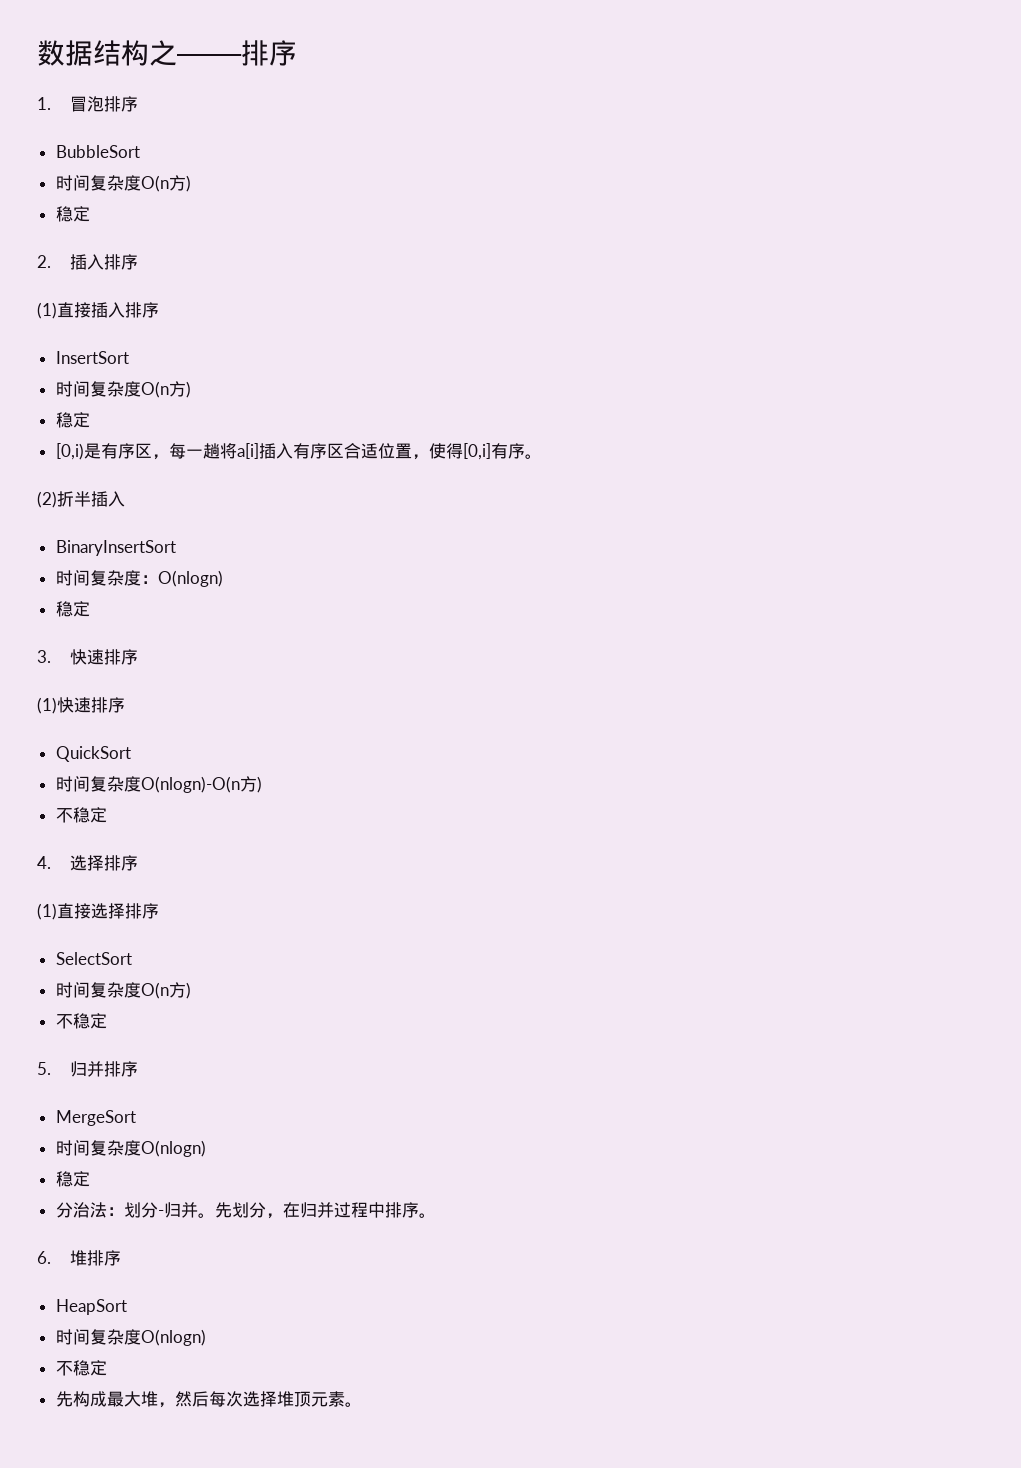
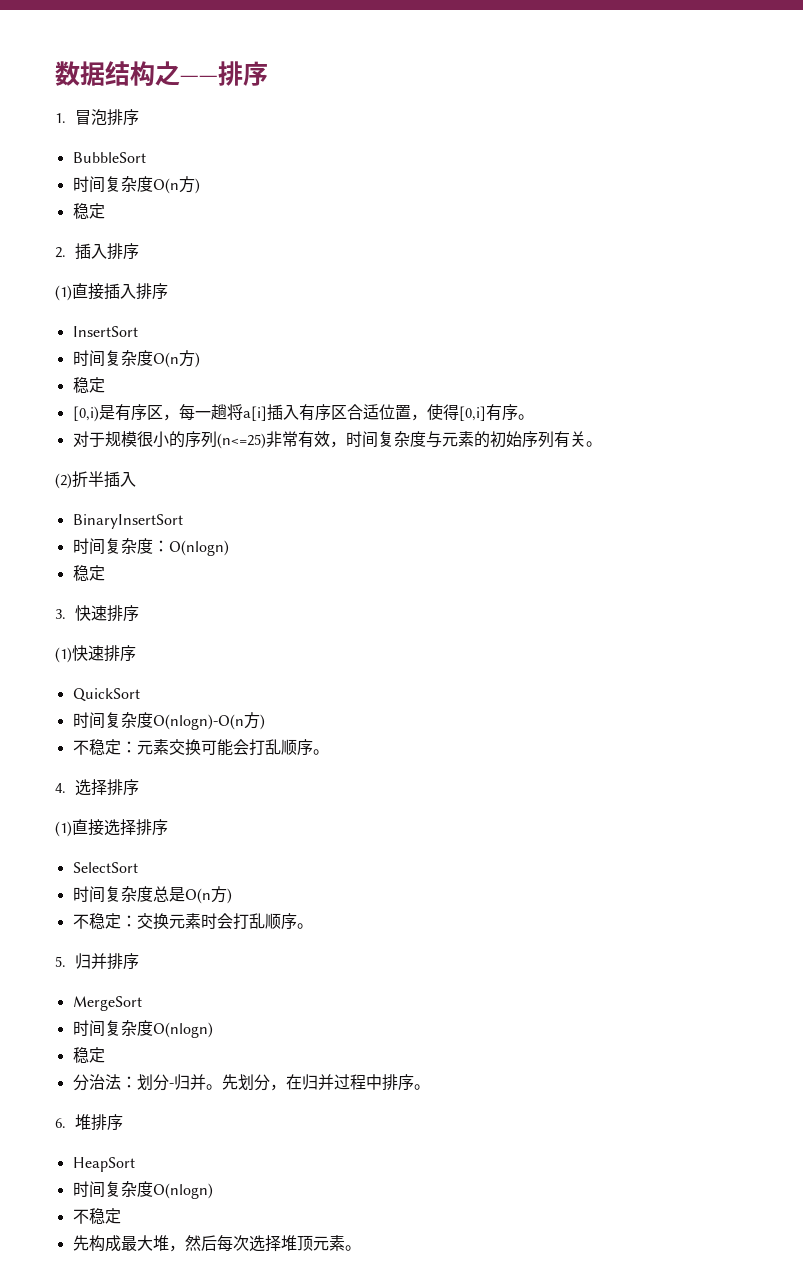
+ 对于规模很小的序列(n<=25)非常有效，时间复杂度与元素的初始序列有关。
  时间复杂度O(nlogn)-O(n方)
- 不稳定
+ 不稳定：元素交换可能会打乱顺序。
  SelectSort
- 时间复杂度O(n方)
- 不稳定
+ 时间复杂度总是O(n方)
+ 不稳定：交换元素时会打乱顺序。

